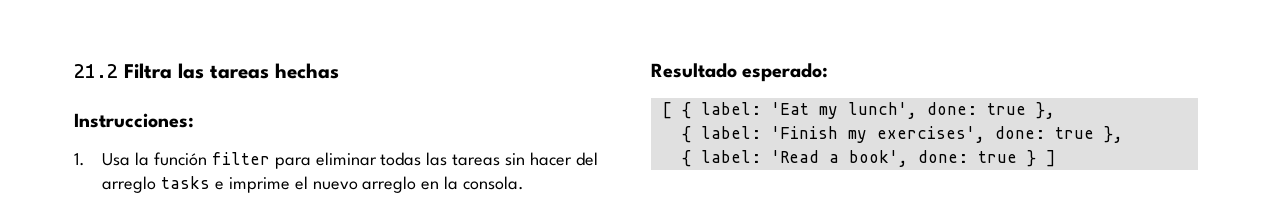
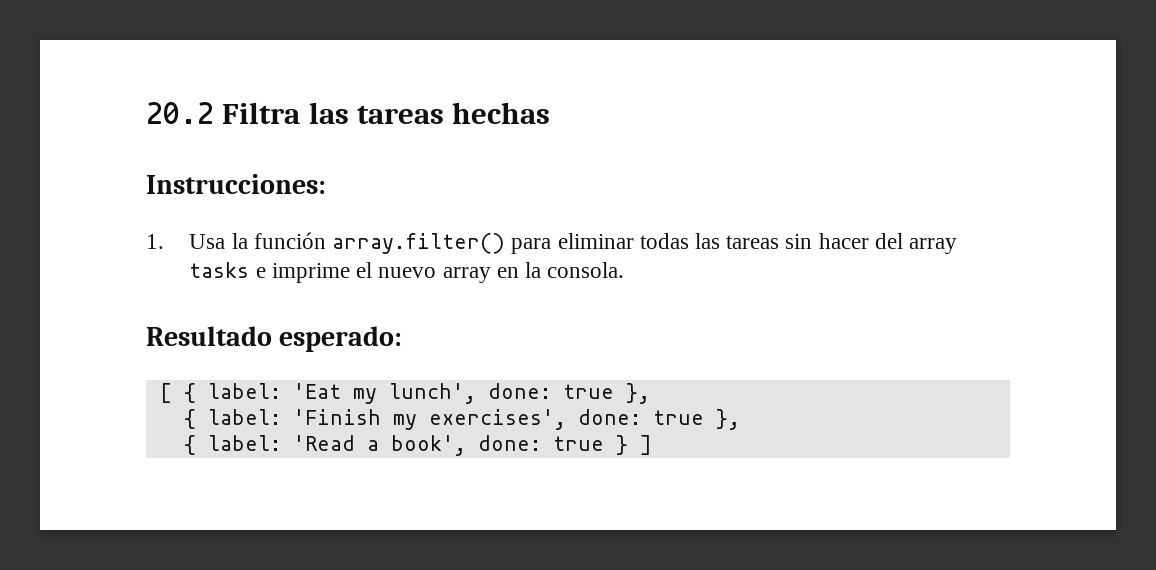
- 21.2 Filtra las tareas hechas
+ 20.2 Filtra las tareas hechas
- 1. Usa la función filter para eliminar todas las tareas sin hacer del arreglo tasks e imprime el nuevo arreglo en la consola.
+ 1. Usa la función array.filter() para eliminar todas las tareas sin hacer del array tasks e imprime el nuevo array en la consola.

